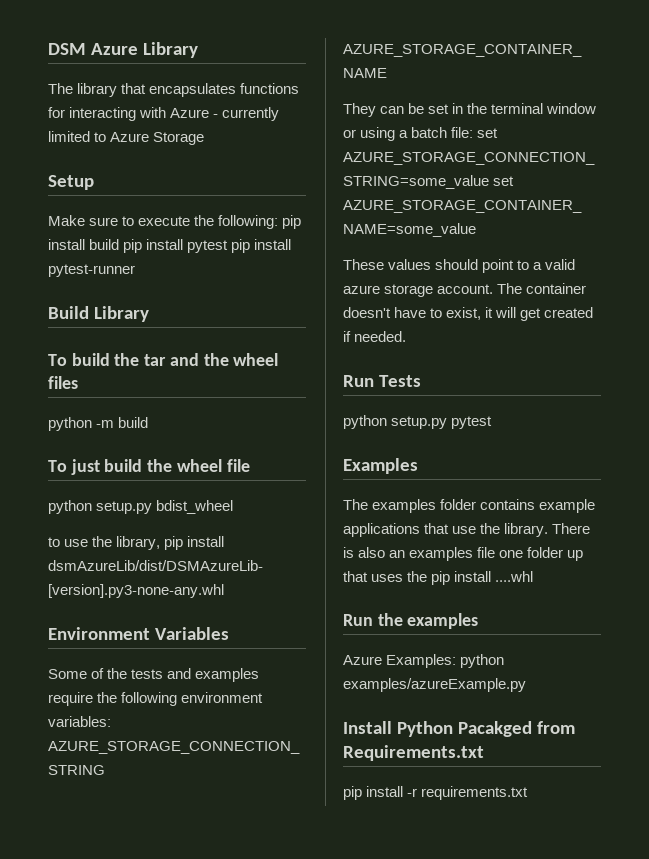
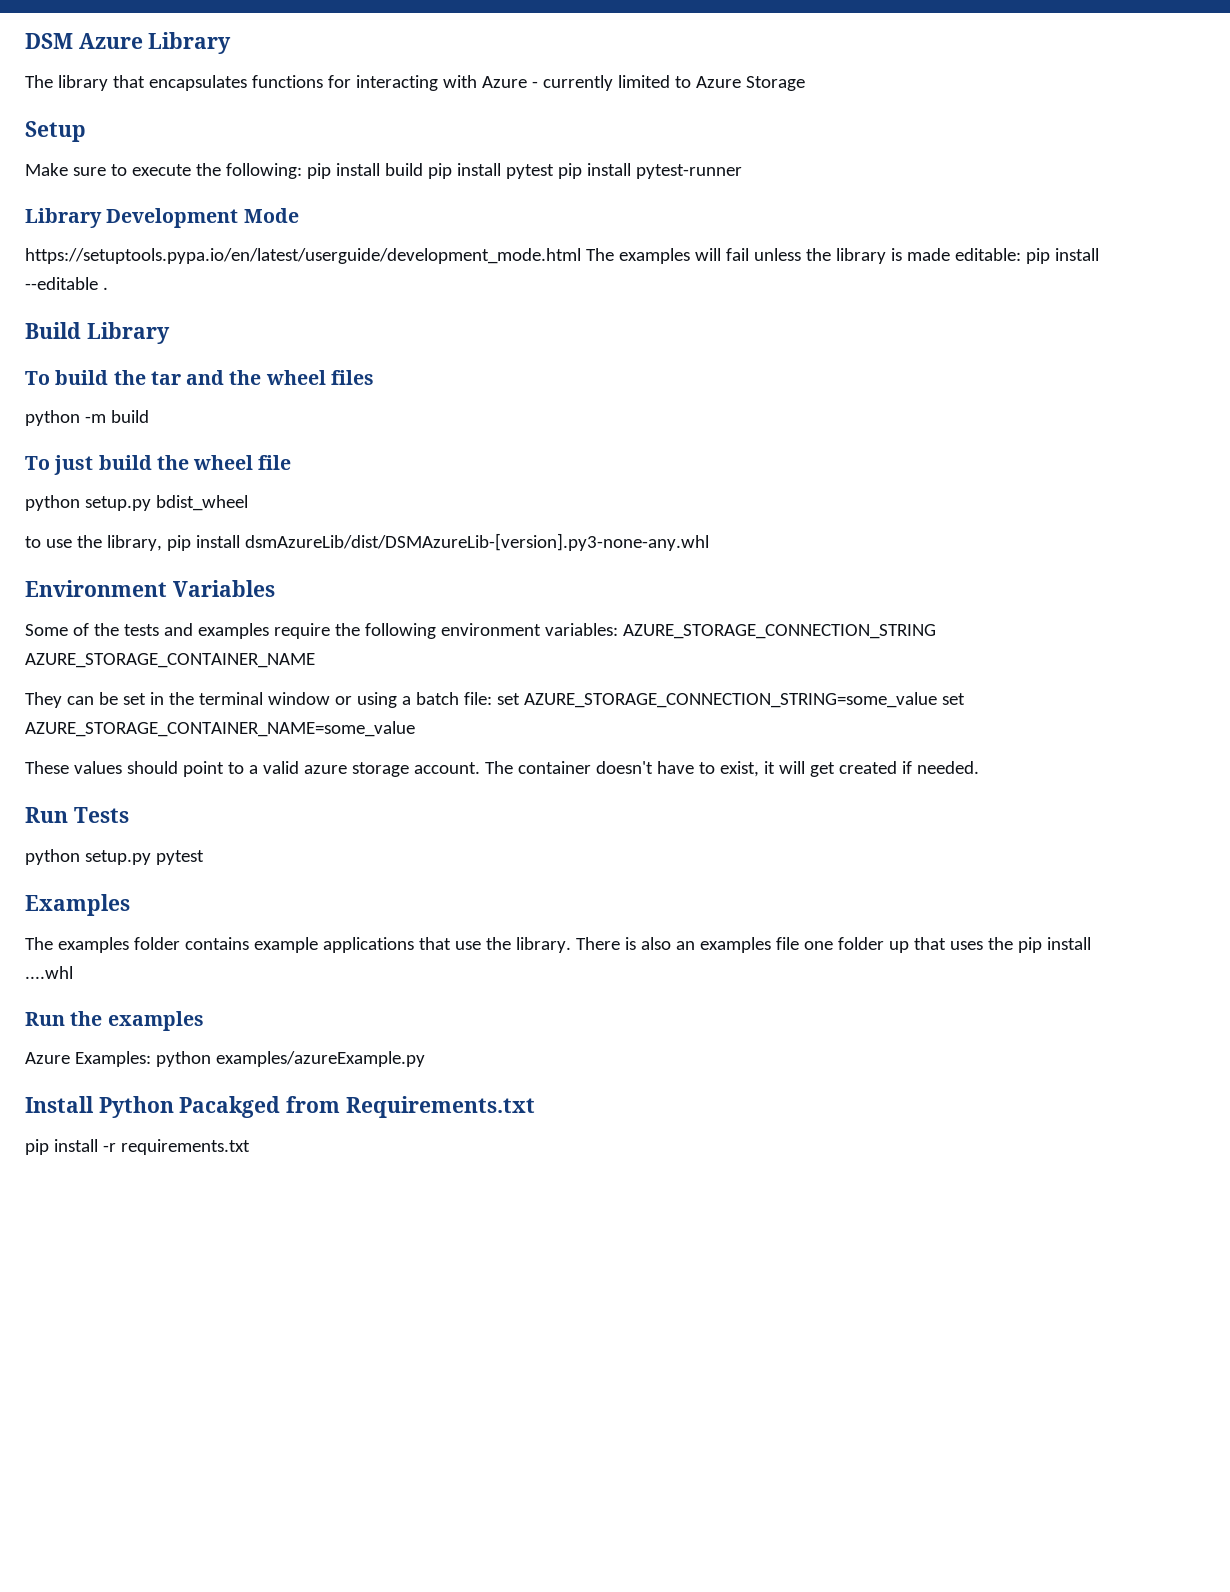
+ Library Development Mode
+ https://setuptools.pypa.io/en/latest/userguide/development_mode.html The examples will fail unless the library is made editable: pip install --editable .

